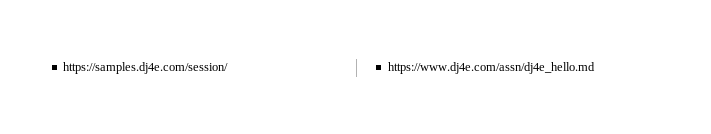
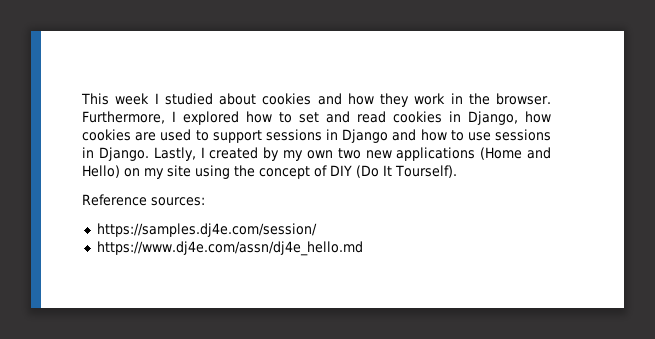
+ This week I studied about cookies and how they work in the browser. Furthermore, I explored how to set and read cookies in Django, how cookies are used to support sessions in Django and how to use sessions in Django. Lastly, I created by my own two new applications (Home and Hello) on my site using the concept of DIY (Do It Tourself).
+ Reference sources:

